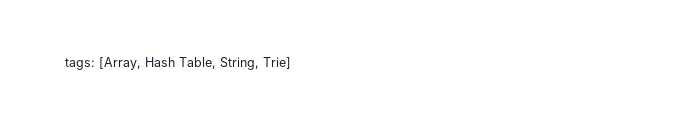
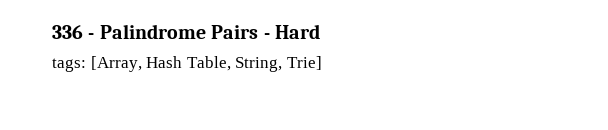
+ 336 - Palindrome Pairs - Hard

